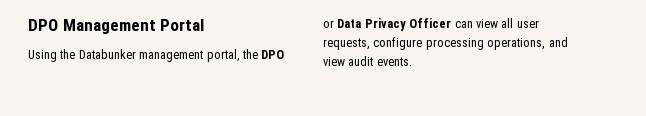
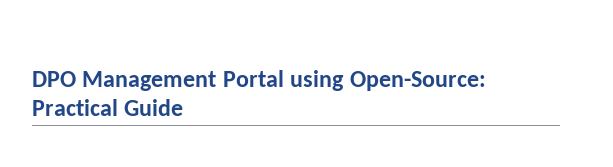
- DPO Management Portal
- Using the Databunker management portal, the DPO or Data Privacy Officer can view all user requests, configure processing operations, and view audit events.
+ DPO Management Portal using Open-Source: Practical Guide

